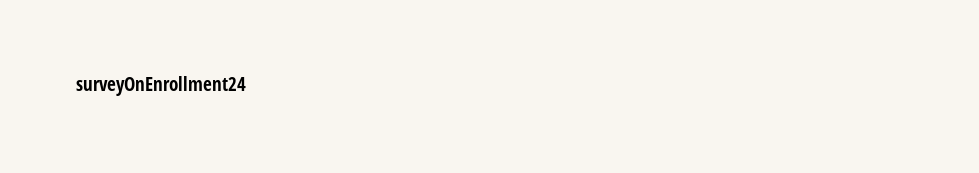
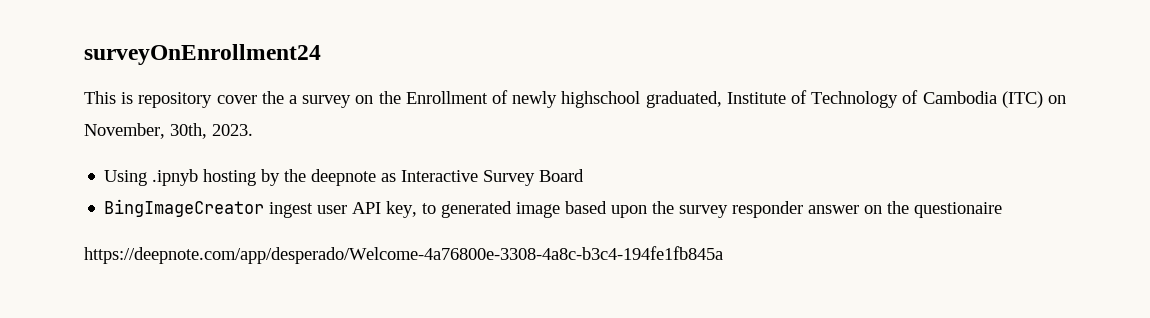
+ This is repository cover the a survey on the Enrollment of newly highschool graduated, Institute of Technology of Cambodia (ITC) on November, 30th, 2023.
+ Using .ipnyb hosting by the deepnote as Interactive Survey Board
+ BingImageCreator ingest user API key, to generated image based upon the survey responder answer on the questionaire
+ https://deepnote.com/app/desperado/Welcome-4a76800e-3308-4a8c-b3c4-194fe1fb845a

